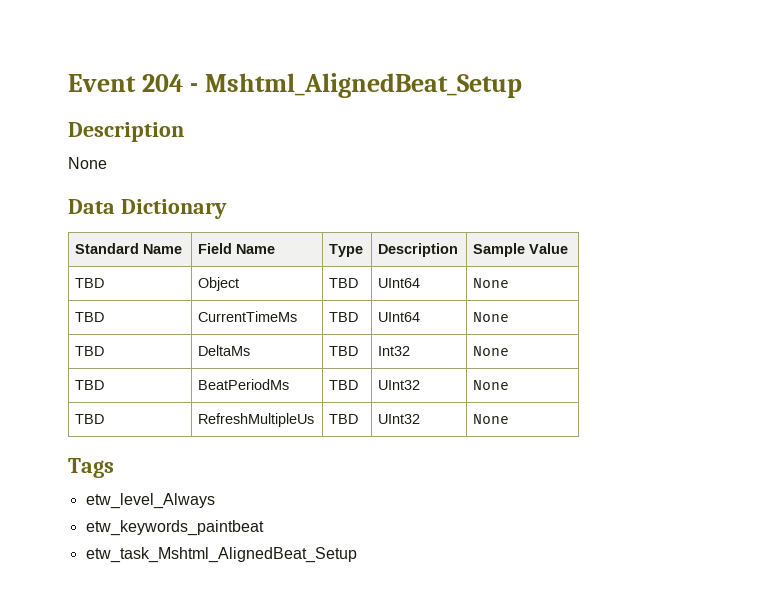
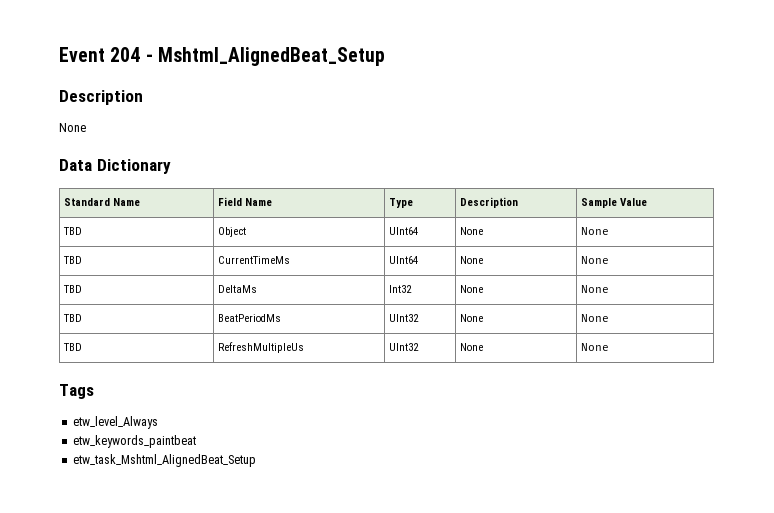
- TBD | Object | TBD | UInt64 | None
+ TBD | Object | UInt64 | None | None
- TBD | CurrentTimeMs | TBD | UInt64 | None
+ TBD | CurrentTimeMs | UInt64 | None | None
- TBD | DeltaMs | TBD | Int32 | None
+ TBD | DeltaMs | Int32 | None | None
- TBD | BeatPeriodMs | TBD | UInt32 | None
+ TBD | BeatPeriodMs | UInt32 | None | None
- TBD | RefreshMultipleUs | TBD | UInt32 | None
+ TBD | RefreshMultipleUs | UInt32 | None | None

